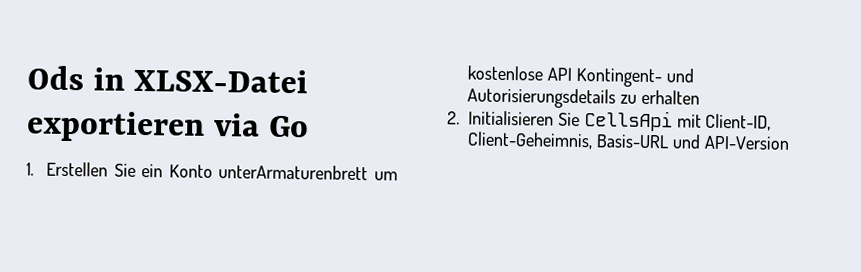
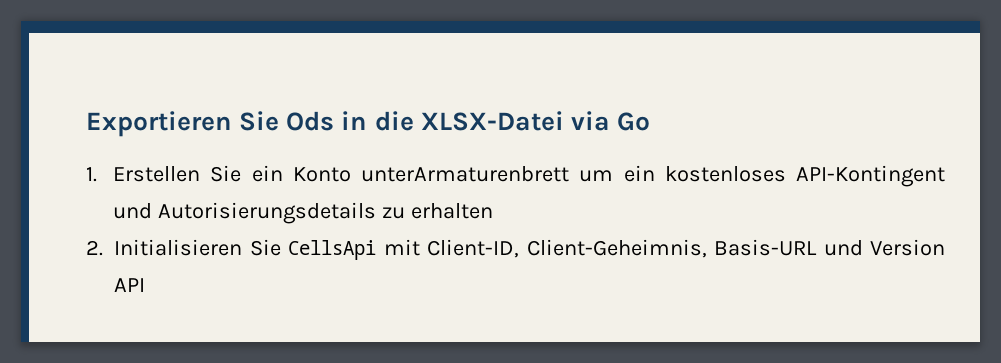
- Ods in XLSX-Datei exportieren via Go
+ Exportieren Sie Ods in die XLSX-Datei via Go
- 1. Erstellen Sie ein Konto unterArmaturenbrett um kostenlose API Kontingent- und Autorisierungsdetails zu erhalten
+ 1. Erstellen Sie ein Konto unterArmaturenbrett um ein kostenloses API-Kontingent und Autorisierungsdetails zu erhalten
- 2. Initialisieren Sie CellsApi mit Client-ID, Client-Geheimnis, Basis-URL und API-Version
+ 2. Initialisieren Sie CellsApi mit Client-ID, Client-Geheimnis, Basis-URL und Version API

